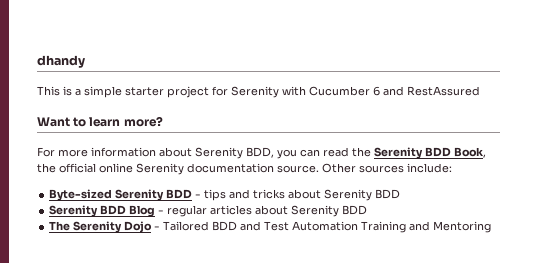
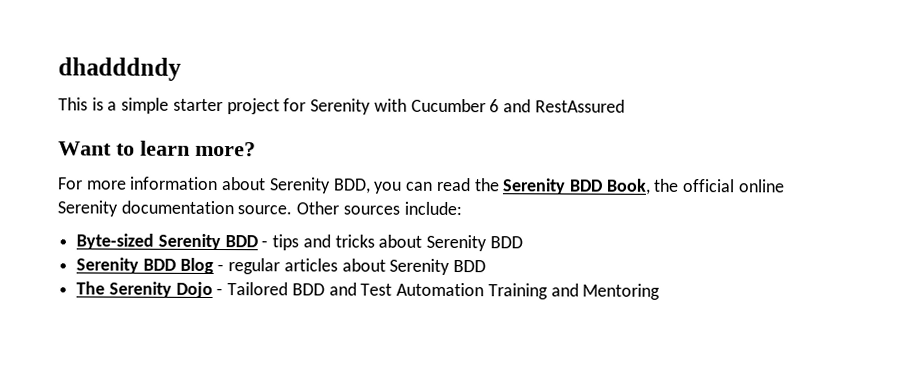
- dhandy
+ dhadddndy

